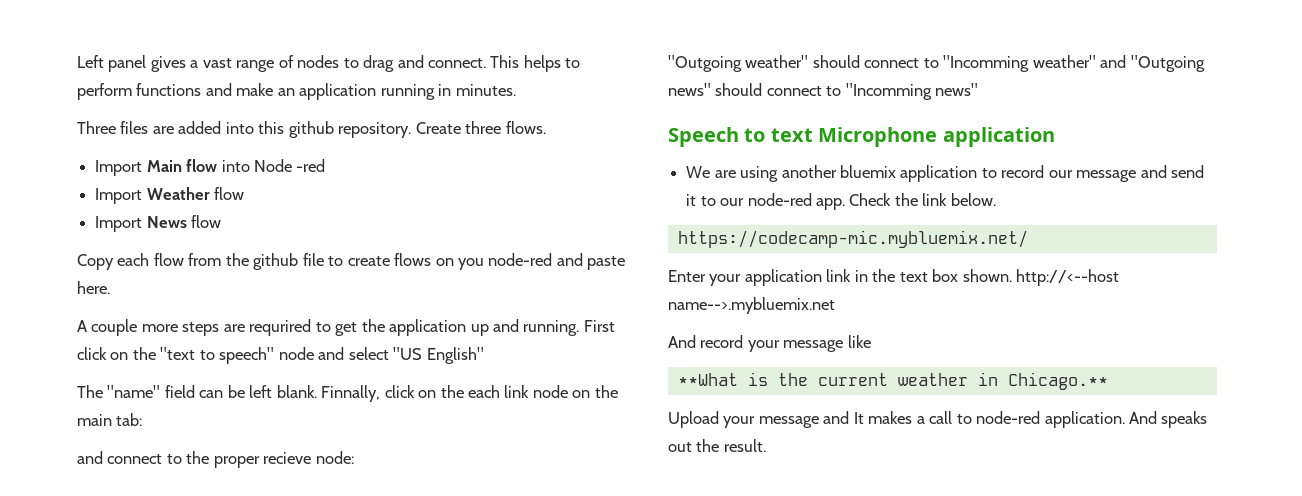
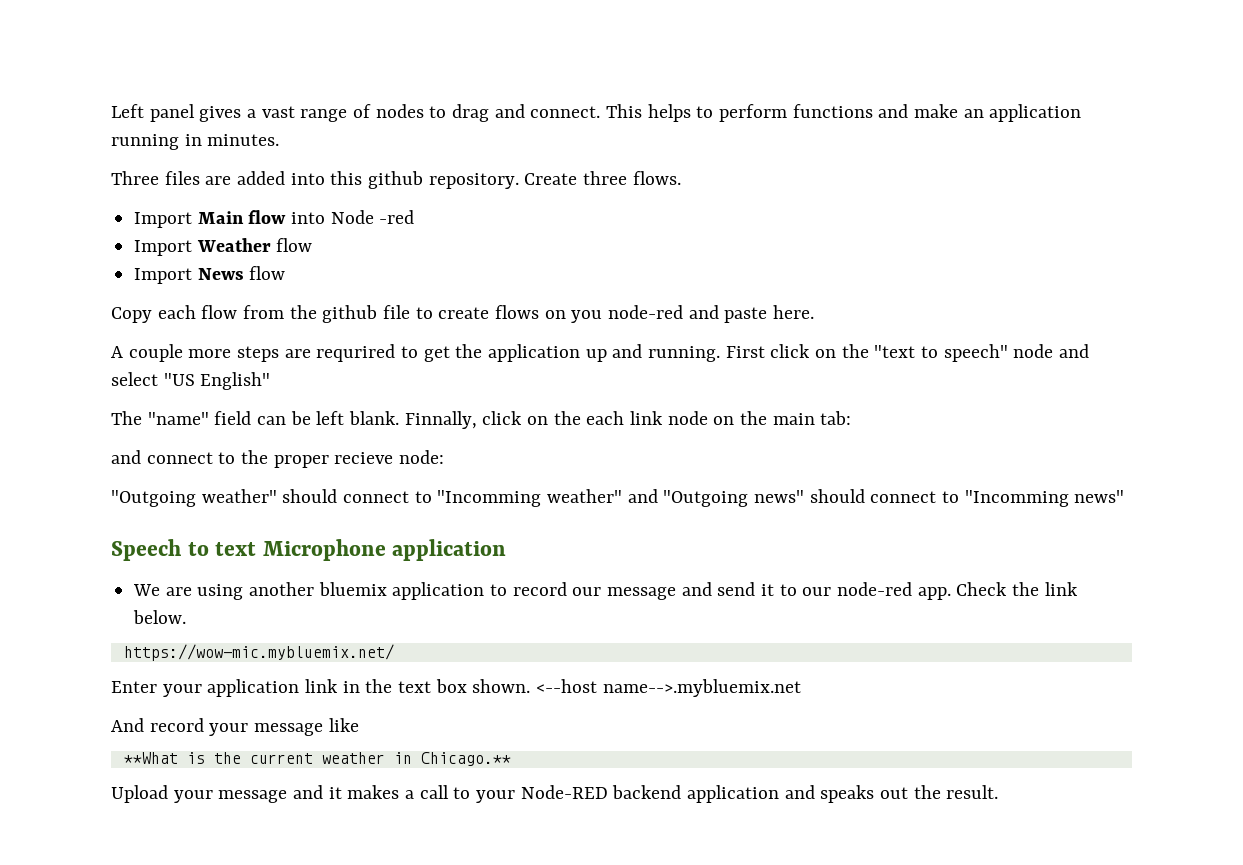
- https://codecamp-mic.mybluemix.net/
+ https://wow-mic.mybluemix.net/
- Enter your application link in the text box shown. http://<--host name-->.mybluemix.net
+ Enter your application link in the text box shown. <--host name-->.mybluemix.net
- Upload your message and It makes a call to node-red application. And speaks out the result.
+ Upload your message and it makes a call to your Node-RED backend application and speaks out the result.

